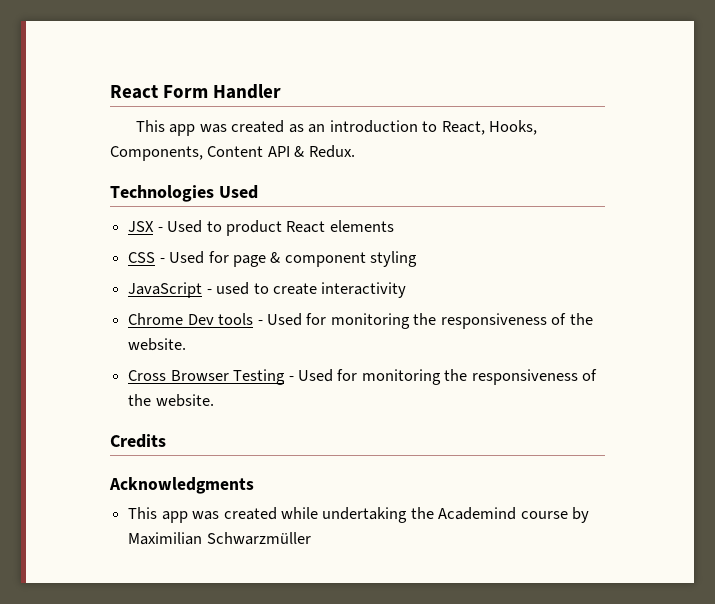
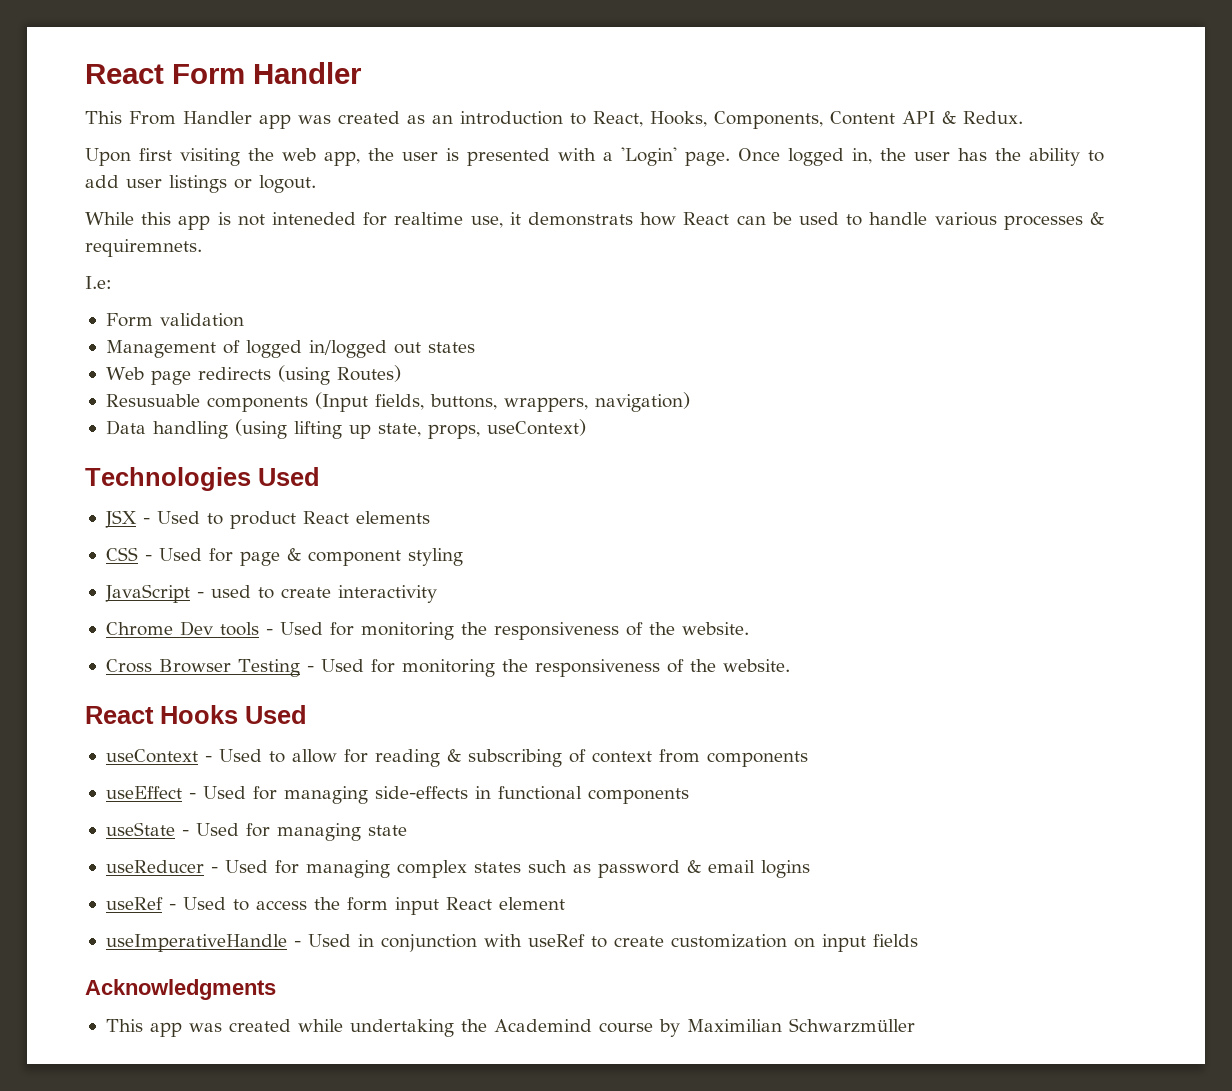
- This app was created as an introduction to React, Hooks, Components, Content API & Redux.
+ This From Handler app was created as an introduction to React, Hooks, Components, Content API & Redux.
+ Upon first visiting the web app, the user is presented with a 'Login' page. Once logged in, the user has the ability to add user listings or logout.
+ While this app is not inteneded for realtime use, it demonstrats how React can be used to handle various processes & requiremnets.
+ I.e:
+ Form validation
+ Management of logged in/logged out states
+ Web page redirects (using Routes)
+ Resusuable components (Input fields, buttons, wrappers, navigation)
+ Data handling (using lifting up state, props, useContext)
- Credits
+ React Hooks Used
+ useContext - Used to allow for reading & subscribing of context from components
+ useEffect - Used for managing side-effects in functional components
+ useState - Used for managing state
+ useReducer - Used for managing complex states such as password & email logins
+ useRef - Used to access the form input React element
+ useImperativeHandle - Used in conjunction with useRef to create customization on input fields

